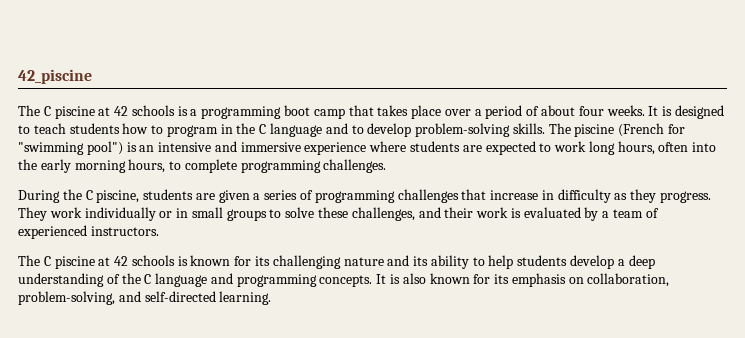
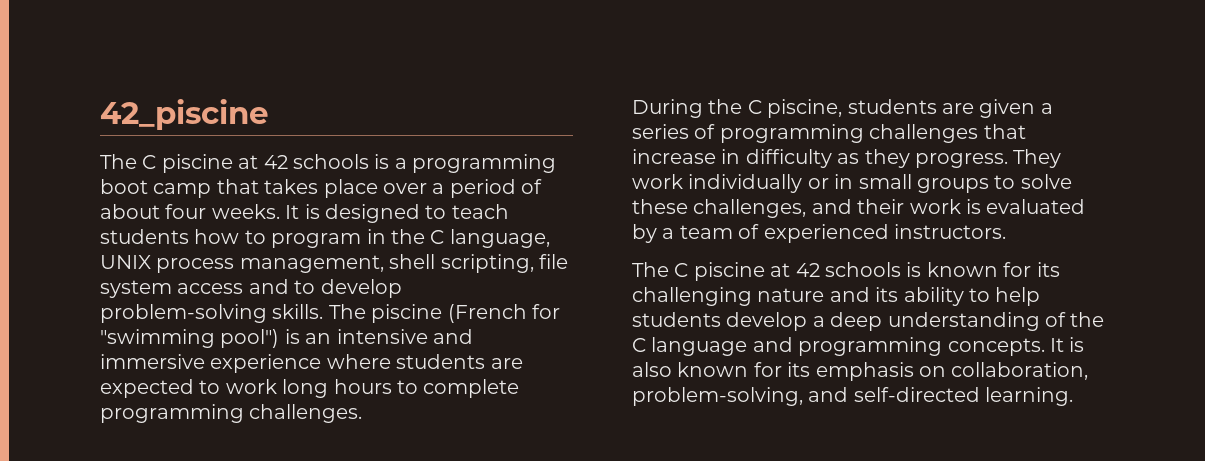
- It is designed to teach students how to program in the C language and to develop problem-solving skills.
+ It is designed to teach students how to program in the C language, UNIX process management, shell scripting, file system access and to develop problem-solving skills.
- The piscine (French for "swimming pool") is an intensive and immersive experience where students are expected to work long hours, often into the early morning hours, to complete programming challenges.
+ The piscine (French for "swimming pool") is an intensive and immersive experience where students are expected to work long hours to complete programming challenges.

